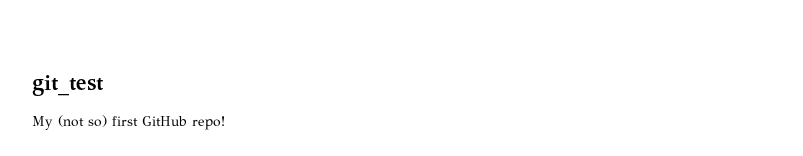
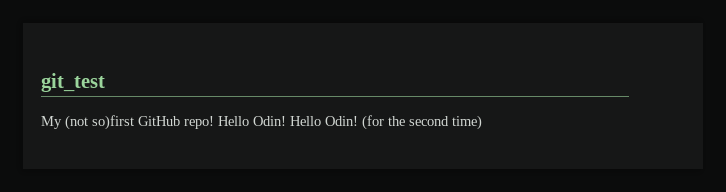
- My (not so) first GitHub repo!
+ My (not so)first GitHub repo! Hello Odin! Hello Odin! (for the second time)

